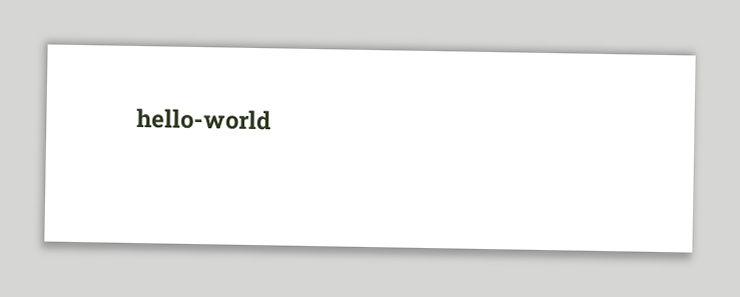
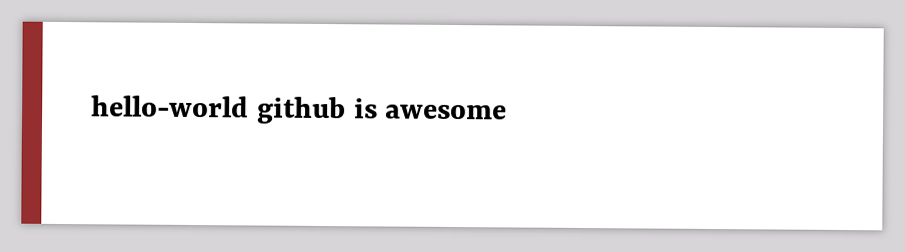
- hello-world
+ hello-world github is awesome

